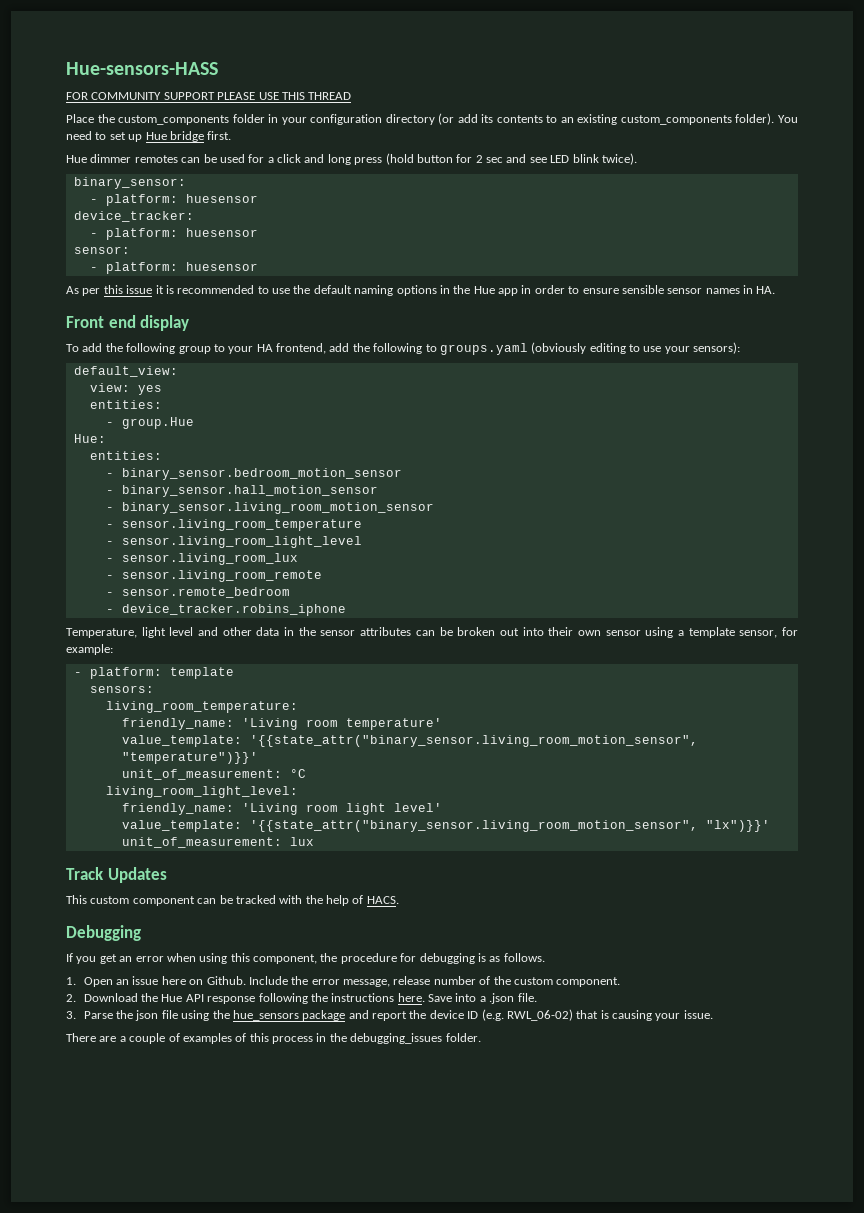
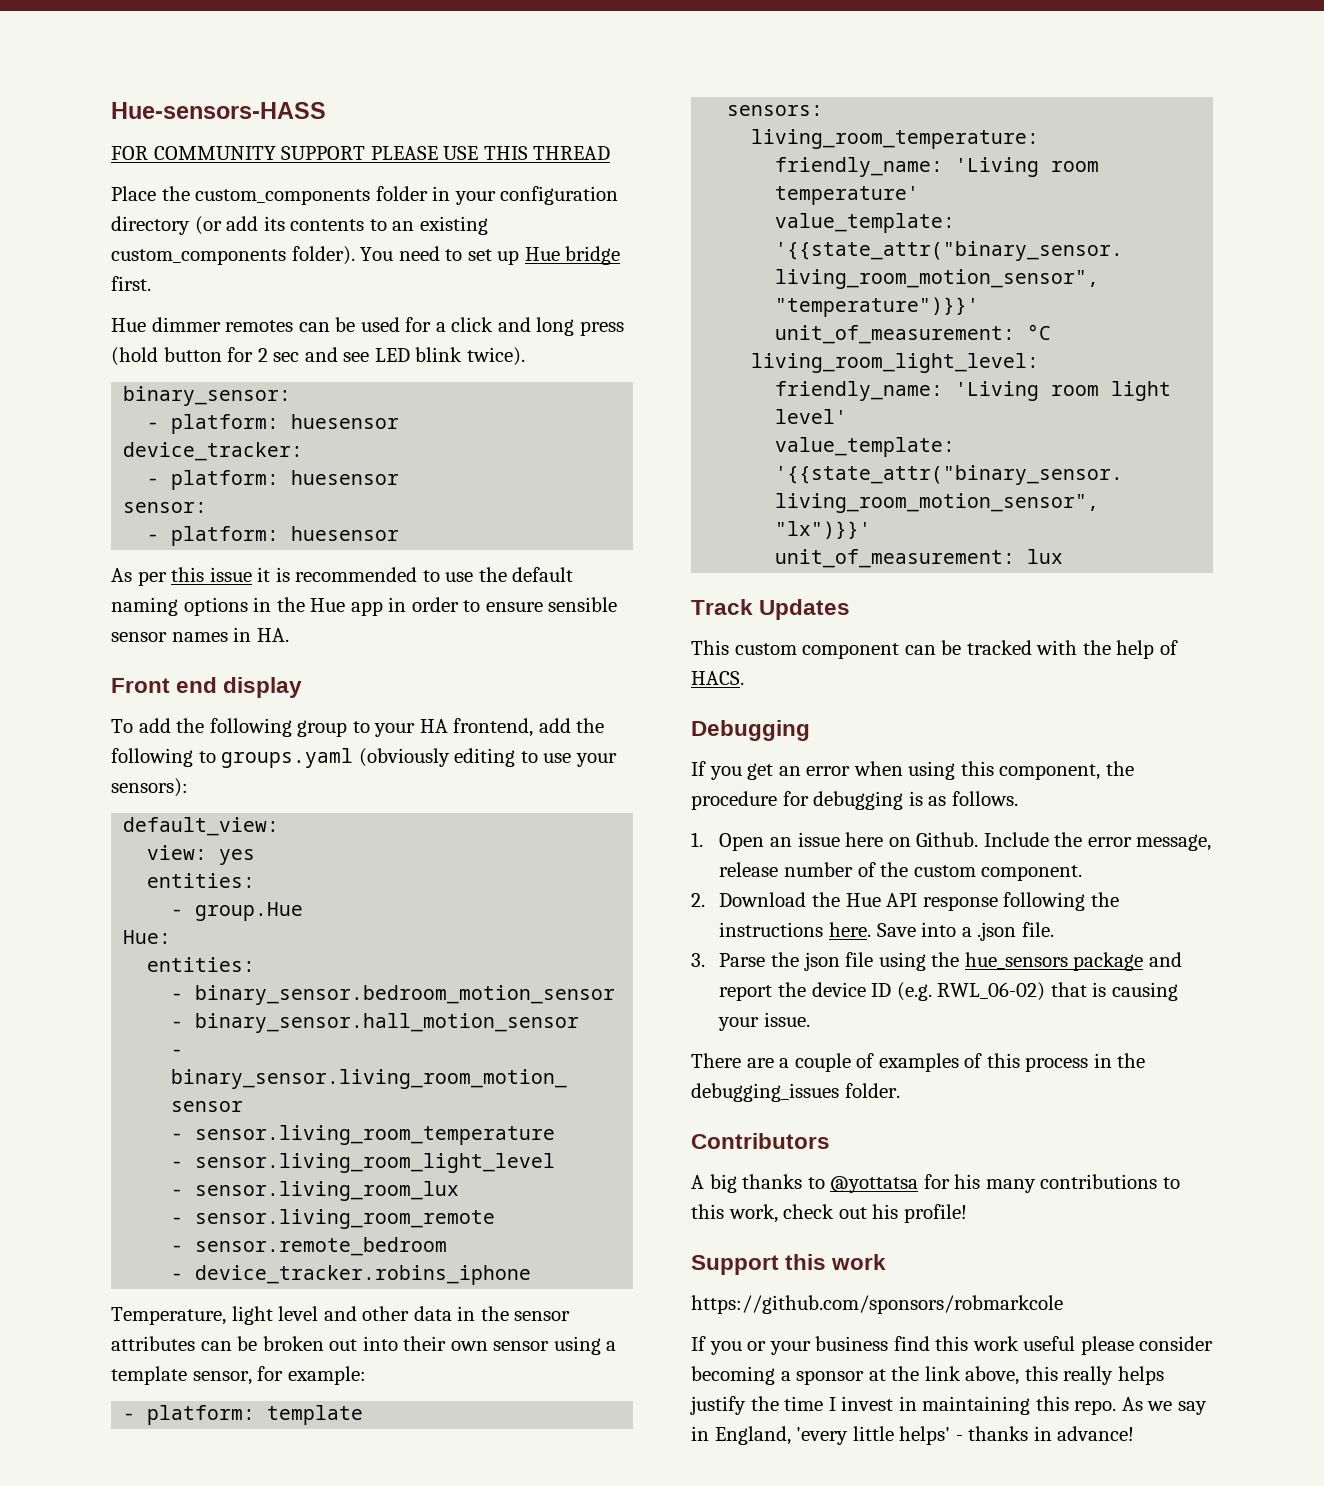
+ Contributors
+ A big thanks to @yottatsa for his many contributions to this work, check out his profile!
+ Support this work
+ https://github.com/sponsors/robmarkcole
+ If you or your business find this work useful please consider becoming a sponsor at the link above, this really helps justify the time I invest in maintaining this repo. As we say in England, 'every little helps' - thanks in advance!

